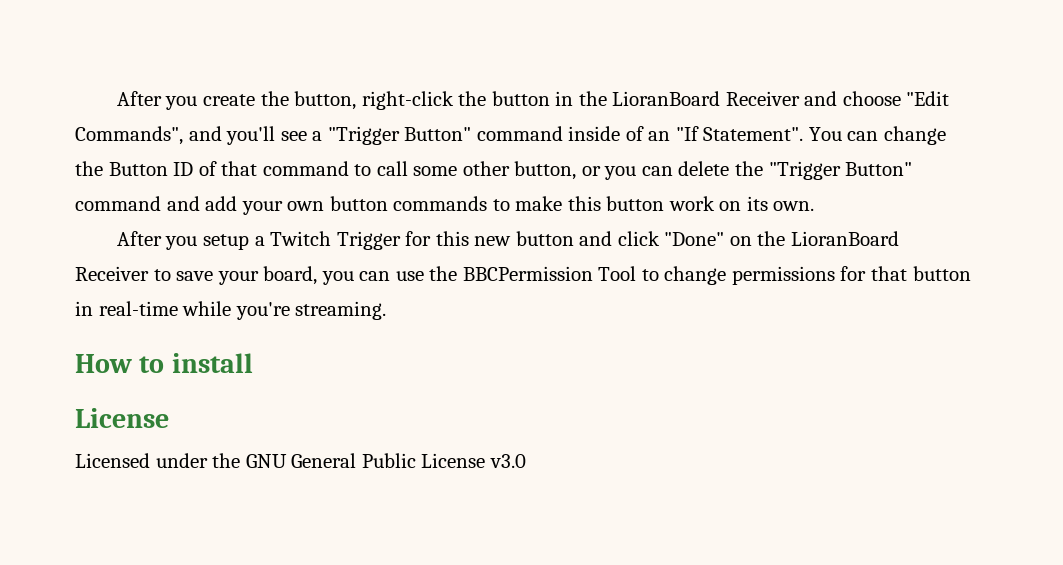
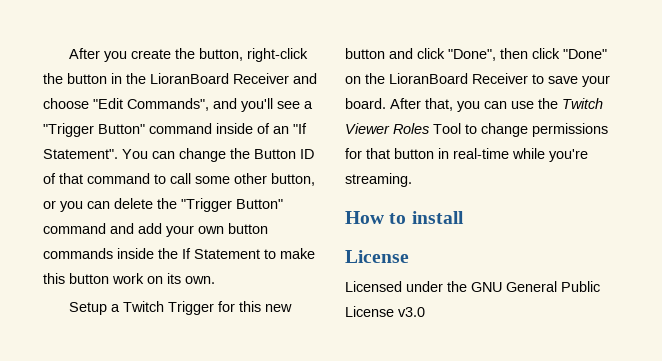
- You can change the Button ID of that command to call some other button, or you can delete the "Trigger Button" command and add your own button commands to make this button work on its own.
+ You can change the Button ID of that command to call some other button, or you can delete the "Trigger Button" command and add your own button commands inside the If Statement to make this button work on its own.
- After you setup a Twitch Trigger for this new button and click "Done" on the LioranBoard Receiver to save your board, you can use the BBCPermission Tool to change permissions for that button in real-time while you're streaming.
+ Setup a Twitch Trigger for this new button and click "Done", then click "Done" on the LioranBoard Receiver to save your board. After that, you can use the Twitch Viewer Roles Tool to change permissions for that button in real-time while you're streaming.

